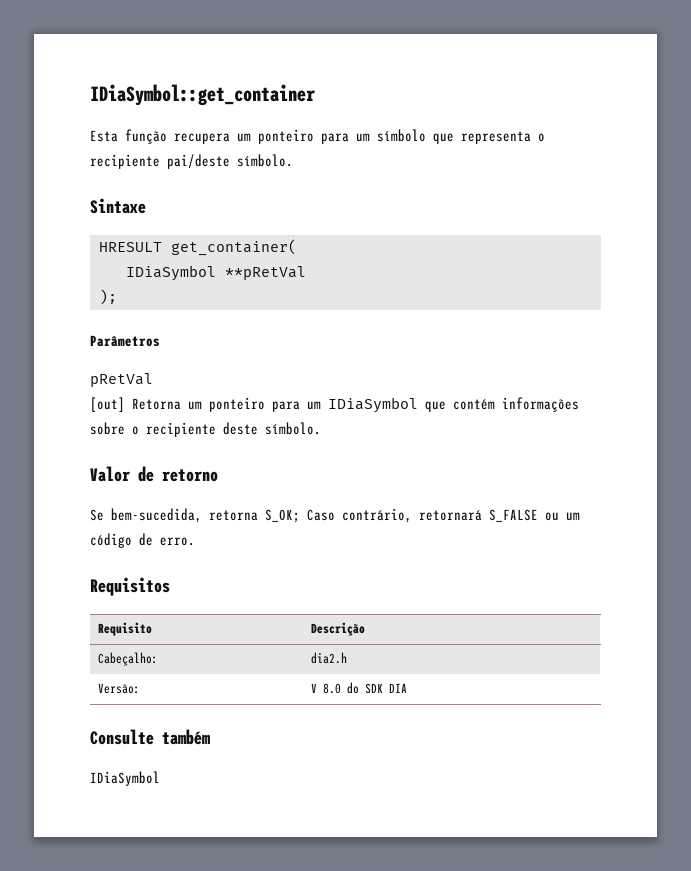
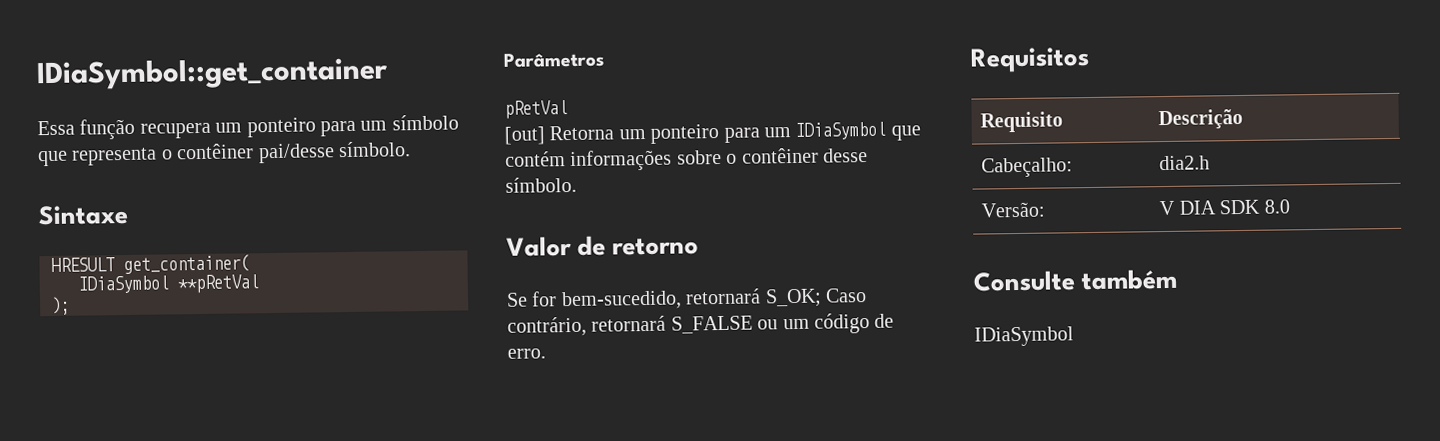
- Esta função recupera um ponteiro para um símbolo que representa o recipiente pai/deste símbolo.
+ Essa função recupera um ponteiro para um símbolo que representa o contêiner pai/desse símbolo.
- [out] Retorna um ponteiro para um IDiaSymbol que contém informações sobre o recipiente deste símbolo.
+ [out] Retorna um ponteiro para um IDiaSymbol que contém informações sobre o contêiner desse símbolo.
- Se bem-sucedida, retorna S_OK; Caso contrário, retornará S_FALSE ou um código de erro.
+ Se for bem-sucedido, retornará S_OK; Caso contrário, retornará S_FALSE ou um código de erro.
- Versão: | V 8.0 do SDK DIA
+ Versão: | V DIA SDK 8.0

